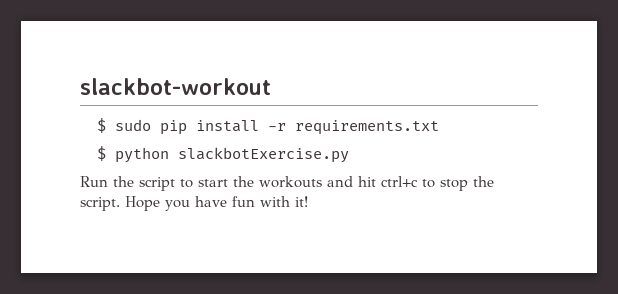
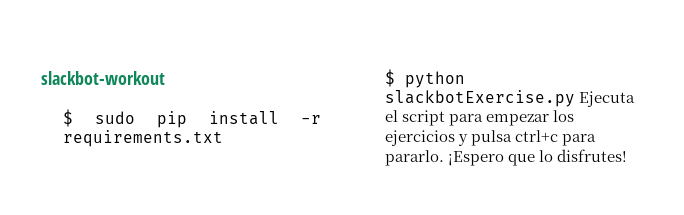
- $ python slackbotExercise.py
- Run the script to start the workouts and hit ctrl+c to stop the script. Hope you have fun with it!
+ $ python slackbotExercise.py Ejecuta el script para empezar los ejercicios y pulsa ctrl+c para pararlo. ¡Espero que lo disfrutes!

